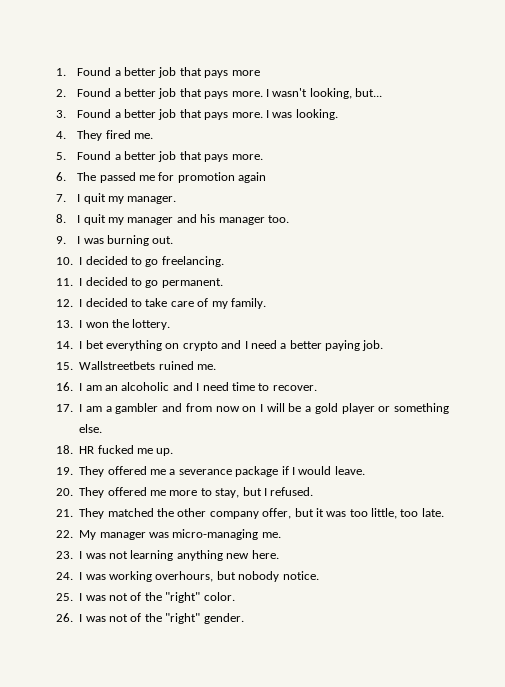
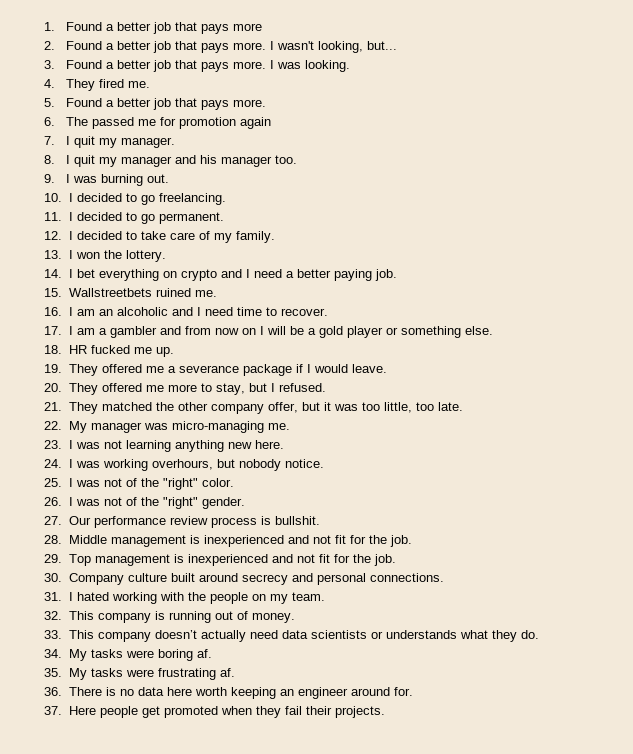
+ 27. Our performance review process is bullshit.
+ 28. Middle management is inexperienced and not fit for the job.
+ 29. Top management is inexperienced and not fit for the job.
+ 30. Company culture built around secrecy and personal connections.
+ 31. I hated working with the people on my team.
+ 32. This company is running out of money.
+ 33. This company doesn’t actually need data scientists or understands what they do.
+ 34. My tasks were boring af.
+ 35. My tasks were frustrating af.
+ 36. There is no data here worth keeping an engineer around for.
+ 37. Here people get promoted when they fail their projects.

